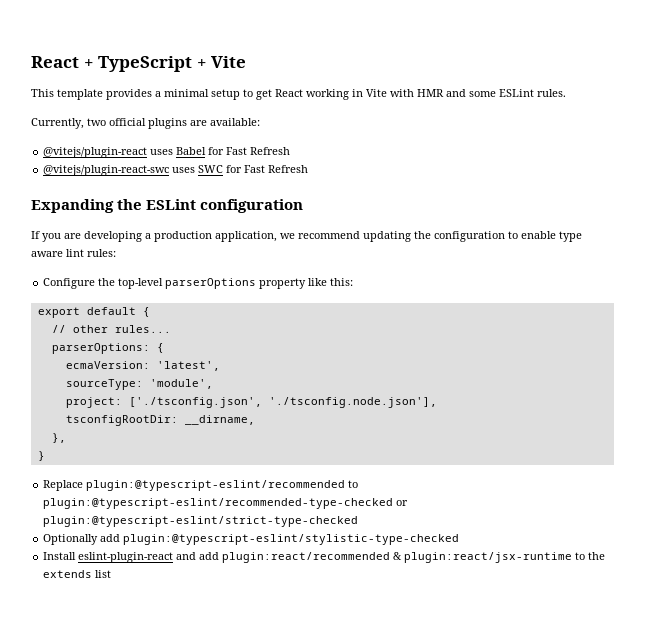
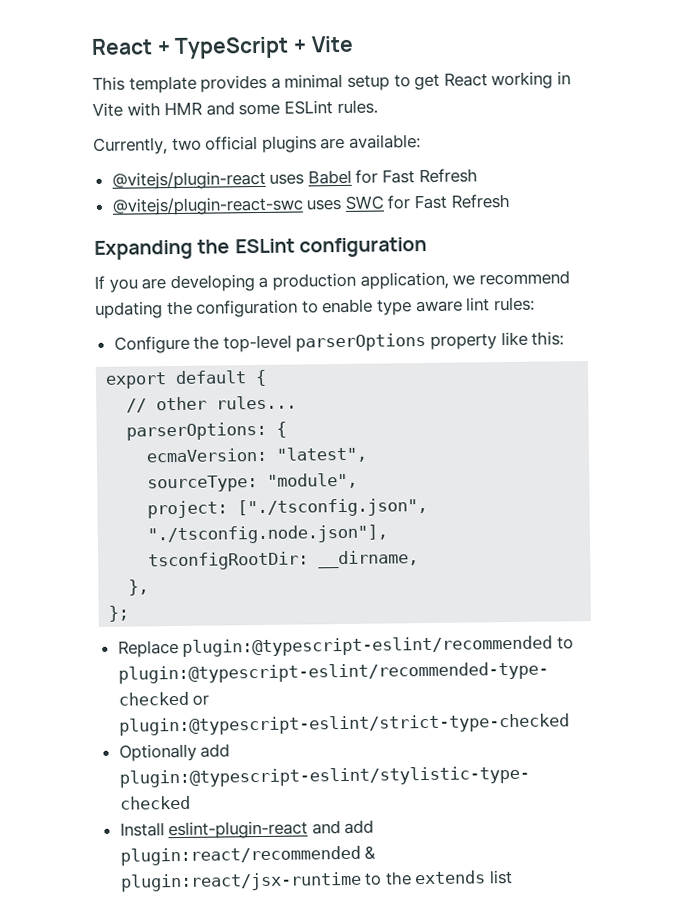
- ecmaVersion: 'latest',
+ ecmaVersion: "latest",
- sourceType: 'module',
+ sourceType: "module",
- project: ['./tsconfig.json', './tsconfig.node.json'],
+ project: ["./tsconfig.json", "./tsconfig.node.json"],
- }
+ };

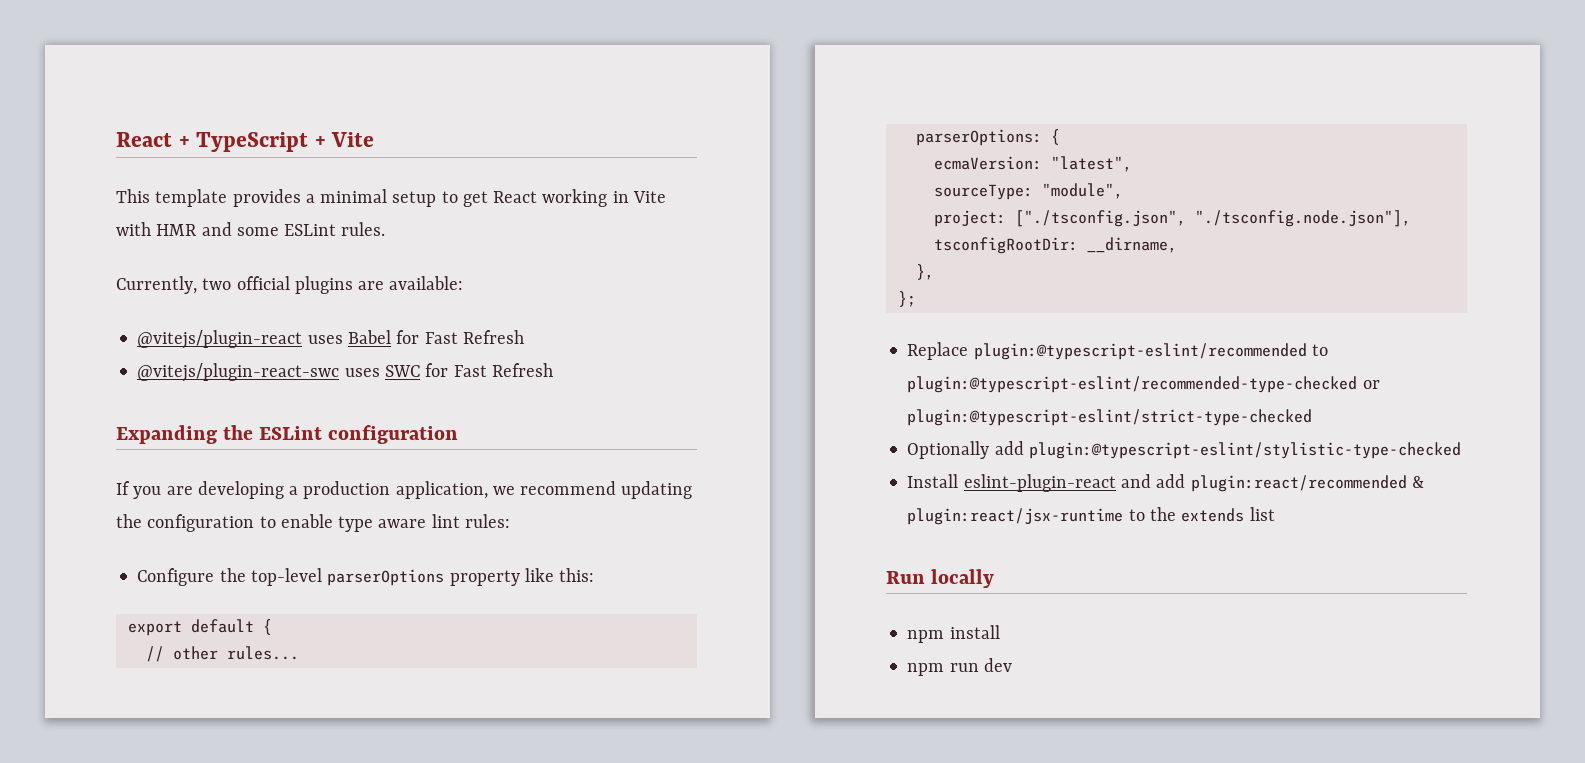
+ Run locally
+ npm install
+ npm run dev

